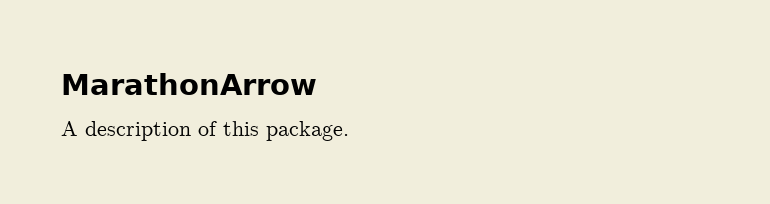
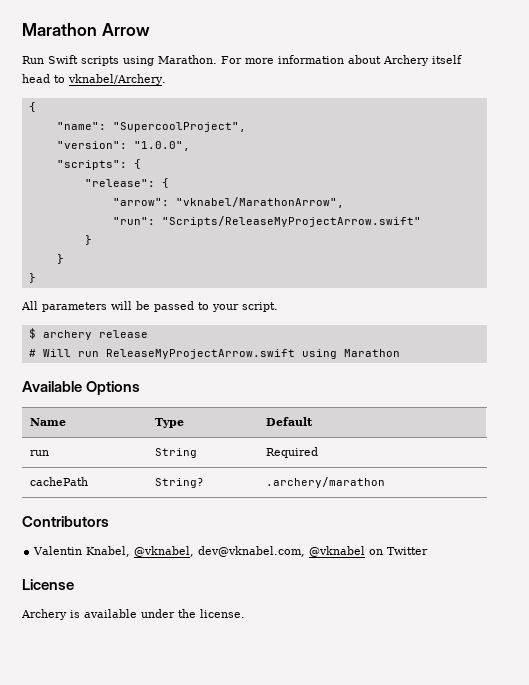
- MarathonArrow
- A description of this package.
+ Marathon Arrow
+ Run Swift scripts using Marathon. For more information about Archery itself head to vknabel/Archery.
+ {
+ "name": "SupercoolProject",
+ "version": "1.0.0",
+ "scripts": {
+ "release": {
+ "arrow": "vknabel/MarathonArrow",
+ "run": "Scripts/ReleaseMyProjectArrow.swift"
+ }
+ }
+ }
+ All parameters will be passed to your script.
+ $ archery release
+ # Will run ReleaseMyProjectArrow.swift using Marathon
+ Available Options
+ Name | Type | Default
+ run | String | Required
+ cachePath | String? | .archery/marathon
+ Contributors
+ Valentin Knabel, @vknabel, dev@vknabel.com, @vknabel on Twitter
+ License
+ Archery is available under the license.

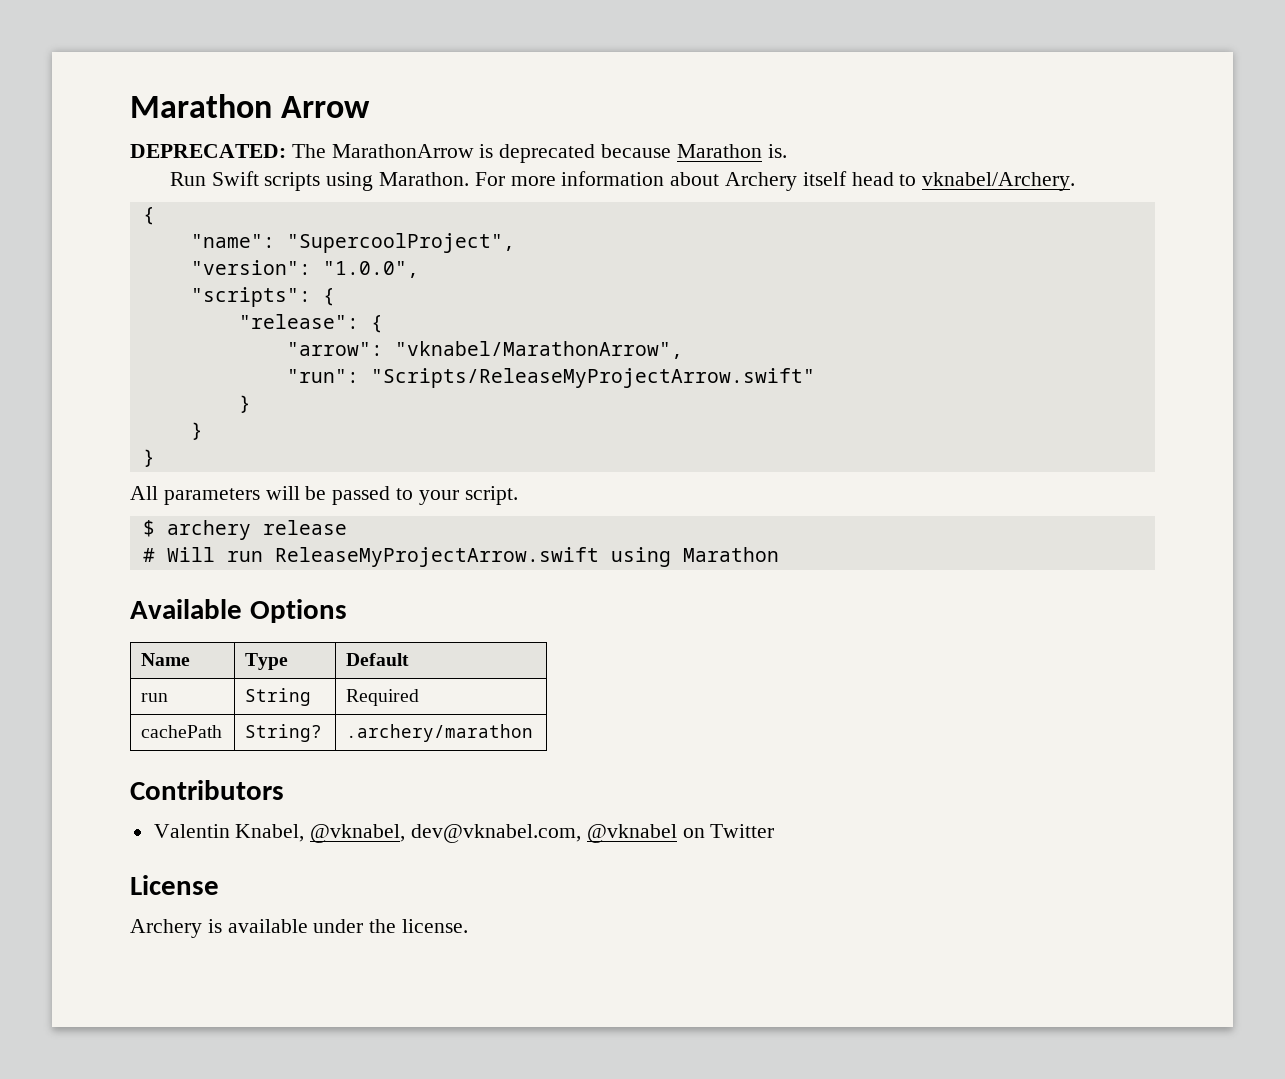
+ DEPRECATED: The MarathonArrow is deprecated because Marathon is.

